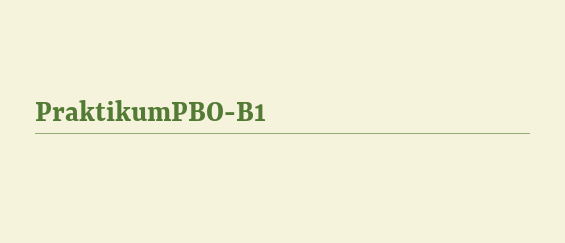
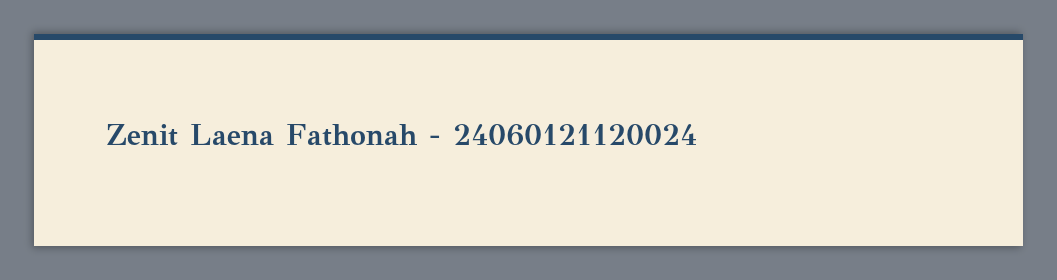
- PraktikumPBO-B1
+ Zenit Laena Fathonah - 24060121120024

